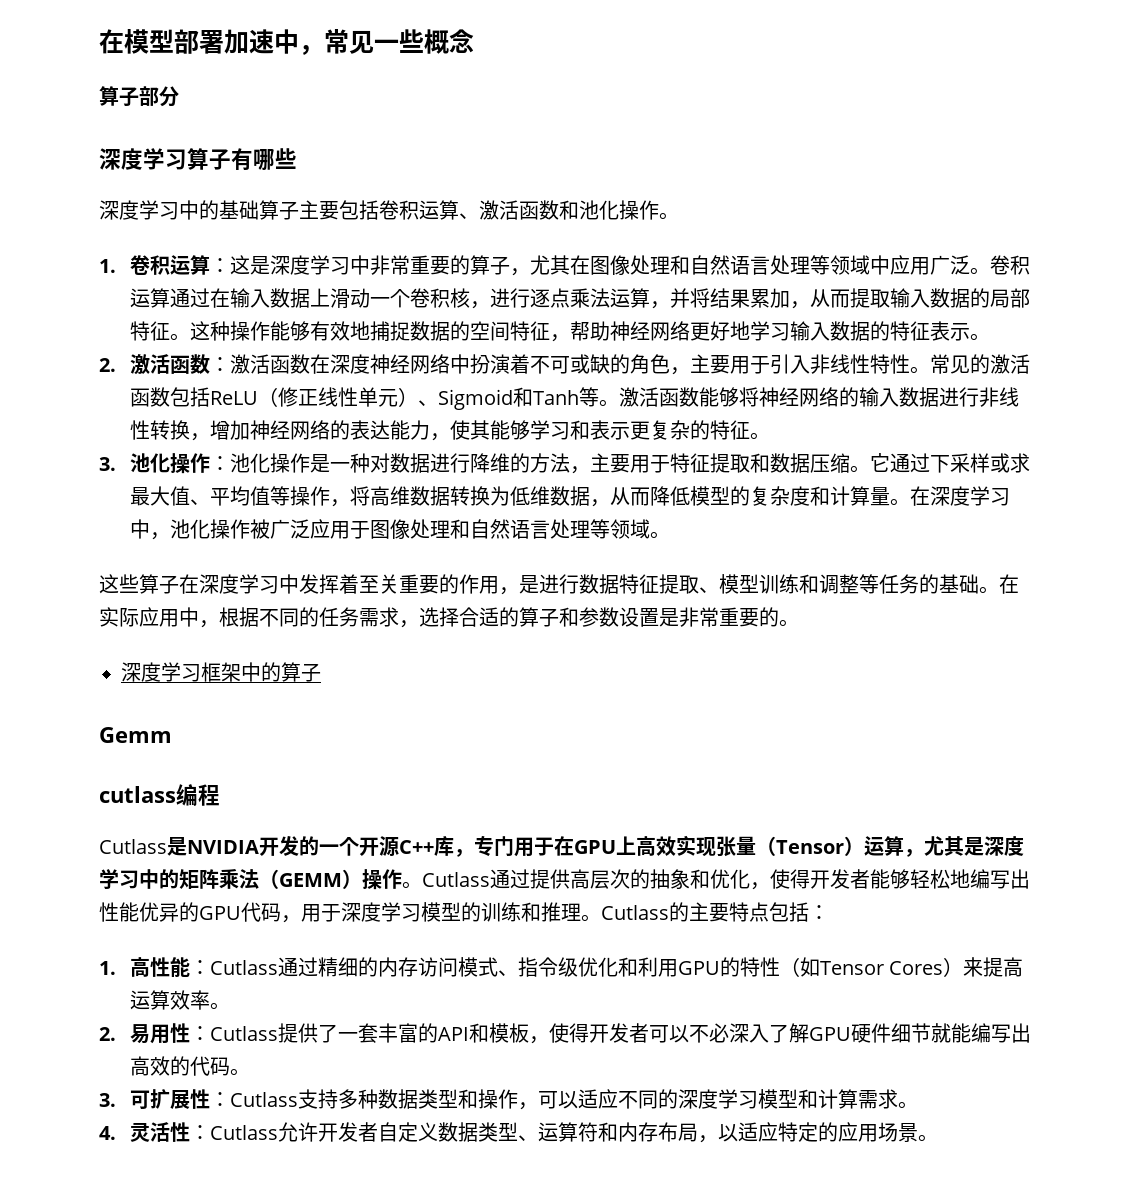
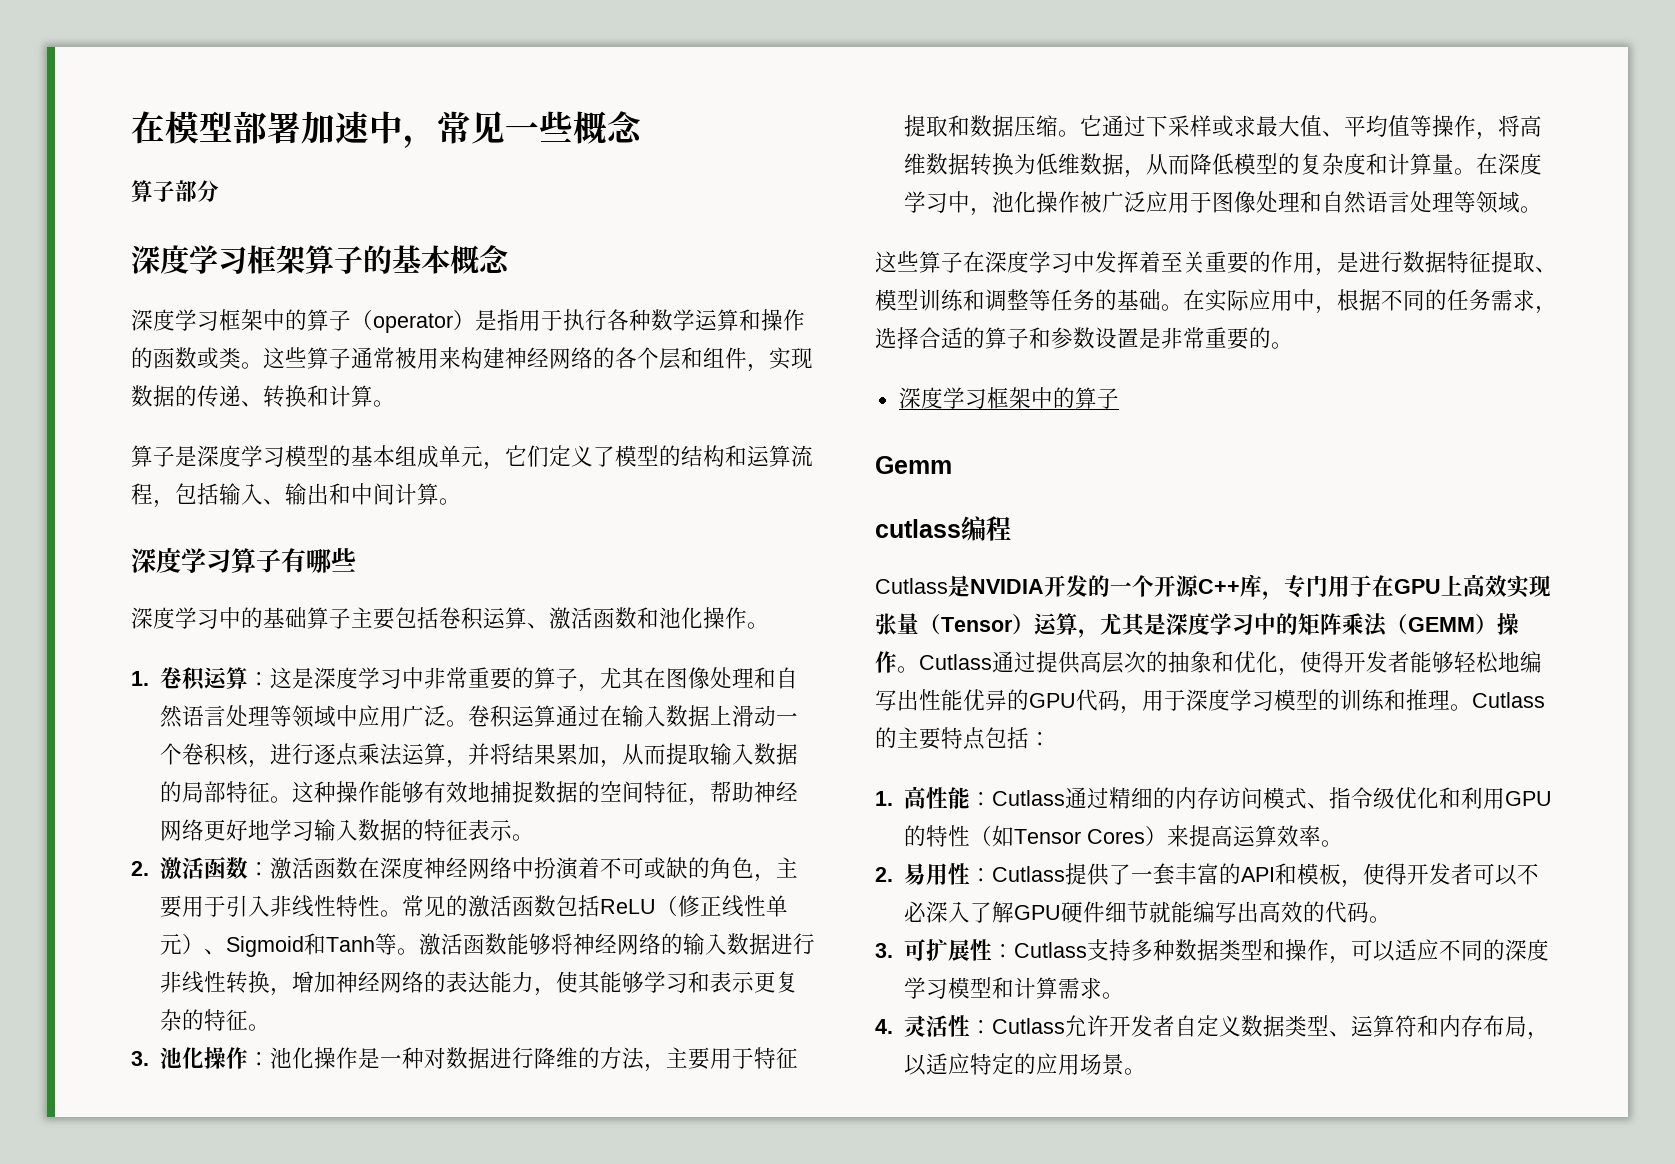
+ 深度学习框架算子的基本概念
+ 深度学习框架中的算子（operator）是指用于执行各种数学运算和操作的函数或类。这些算子通常被用来构建神经网络的各个层和组件，实现数据的传递、转换和计算。
+ 算子是深度学习模型的基本组成单元，它们定义了模型的结构和运算流程，包括输入、输出和中间计算。

